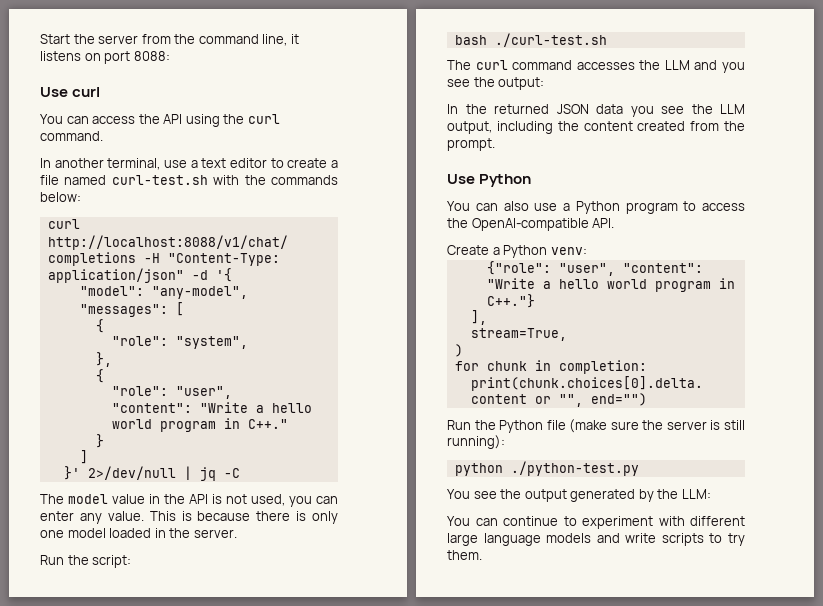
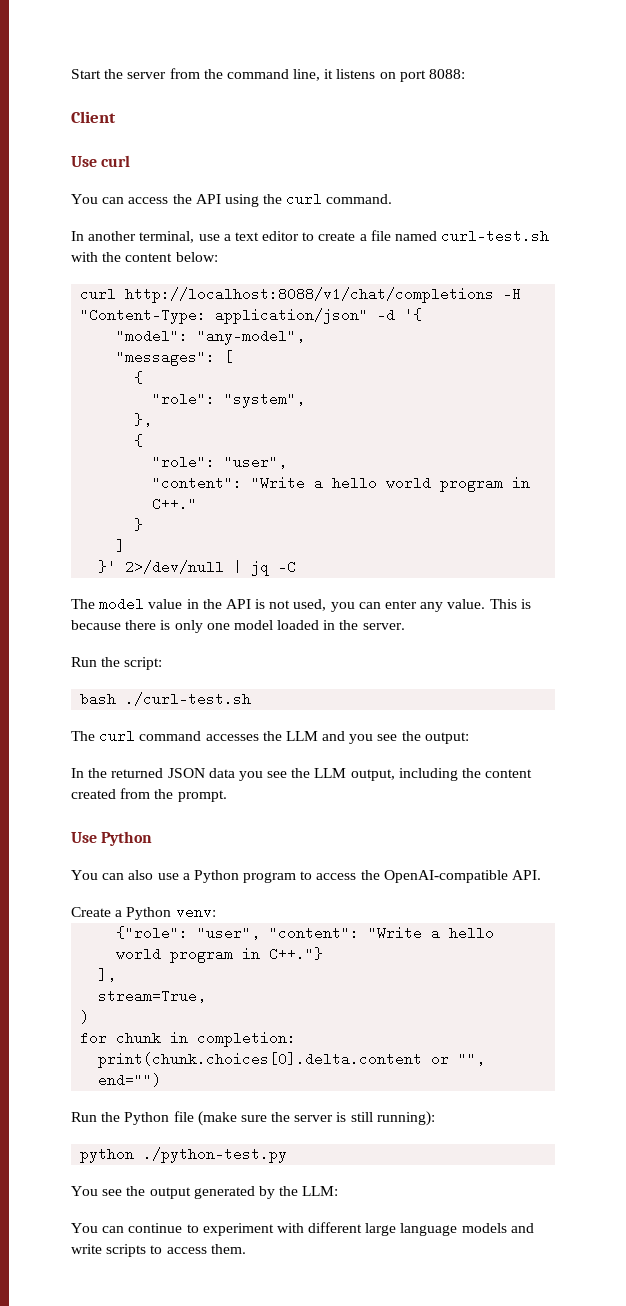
+ Client
- In another terminal, use a text editor to create a file named curl-test.sh with the commands below:
+ In another terminal, use a text editor to create a file named curl-test.sh with the content below:
- You can continue to experiment with different large language models and write scripts to try them.
+ You can continue to experiment with different large language models and write scripts to access them.

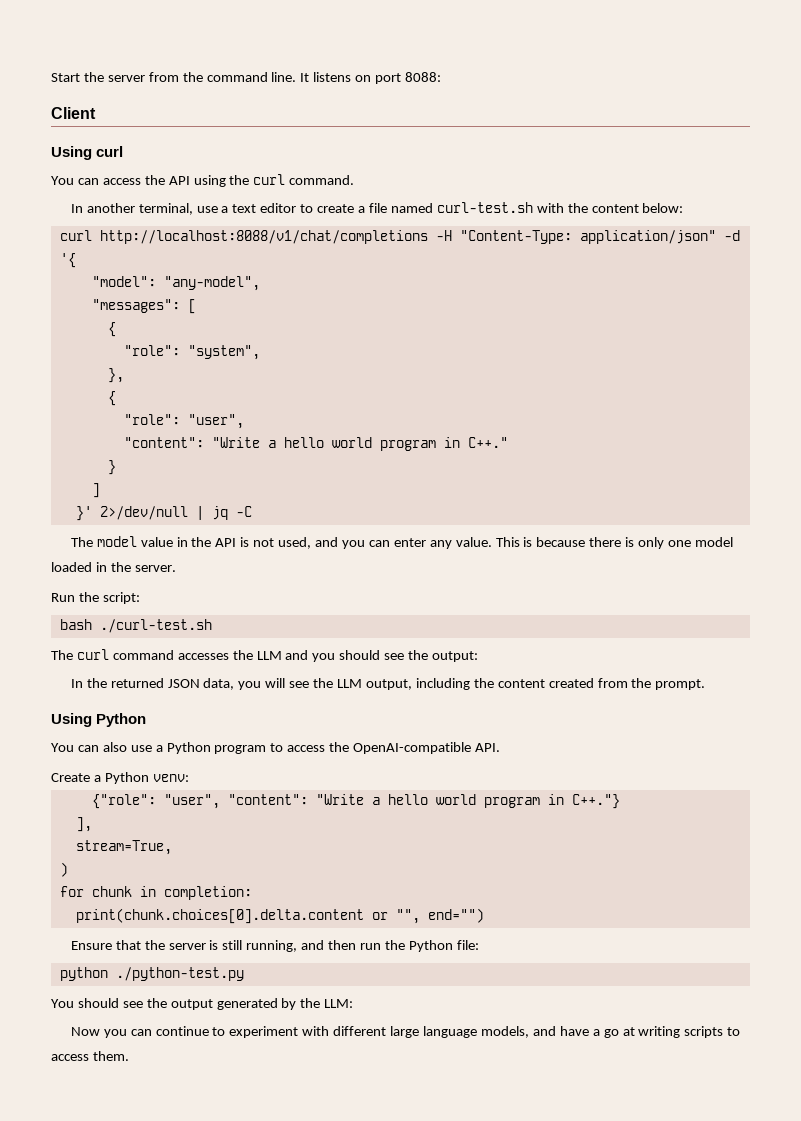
- Start the server from the command line, it listens on port 8088:
+ Start the server from the command line. It listens on port 8088:
- Use curl
+ Using curl
- The model value in the API is not used, you can enter any value.
+ The model value in the API is not used, and you can enter any value.
- The curl command accesses the LLM and you see the output:
+ The curl command accesses the LLM and you should see the output:
- In the returned JSON data you see the LLM output, including the content created from the prompt.
+ In the returned JSON data, you will see the LLM output, including the content created from the prompt.
- Use Python
+ Using Python
- Run the Python file (make sure the server is still running):
+ Ensure that the server is still running, and then run the Python file:
- You see the output generated by the LLM:
+ You should see the output generated by the LLM:
- You can continue to experiment with different large language models and write scripts to access them.
+ Now you can continue to experiment with different large language models, and have a go at writing scripts to access them.

